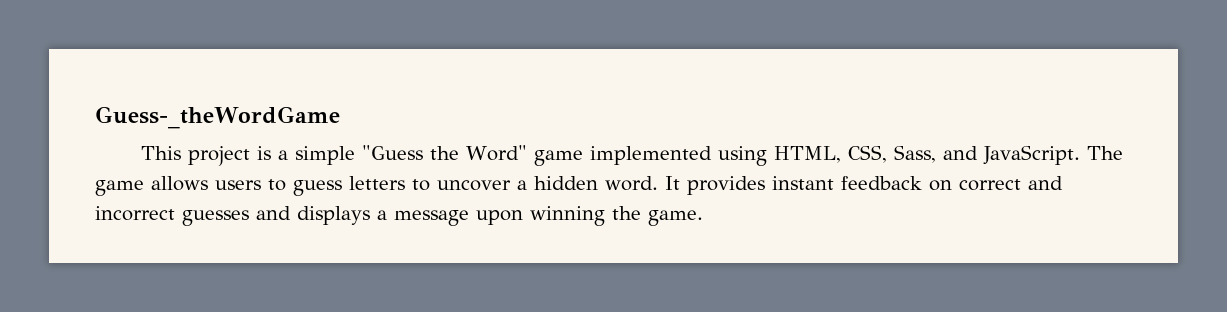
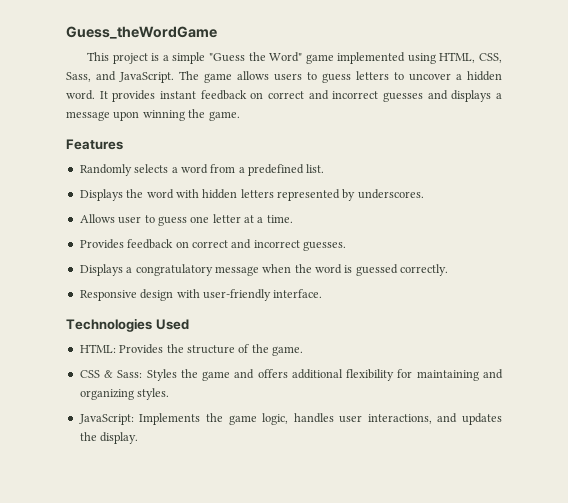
- Guess-_theWordGame
+ Guess_theWordGame
+ Features
+ Randomly selects a word from a predefined list.
+ Displays the word with hidden letters represented by underscores.
+ Allows user to guess one letter at a time.
+ Provides feedback on correct and incorrect guesses.
+ Displays a congratulatory message when the word is guessed correctly.
+ Responsive design with user-friendly interface.
+ Technologies Used
+ HTML: Provides the structure of the game.
+ CSS & Sass: Styles the game and offers additional flexibility for maintaining and organizing styles.
+ JavaScript: Implements the game logic, handles user interactions, and updates the display.

